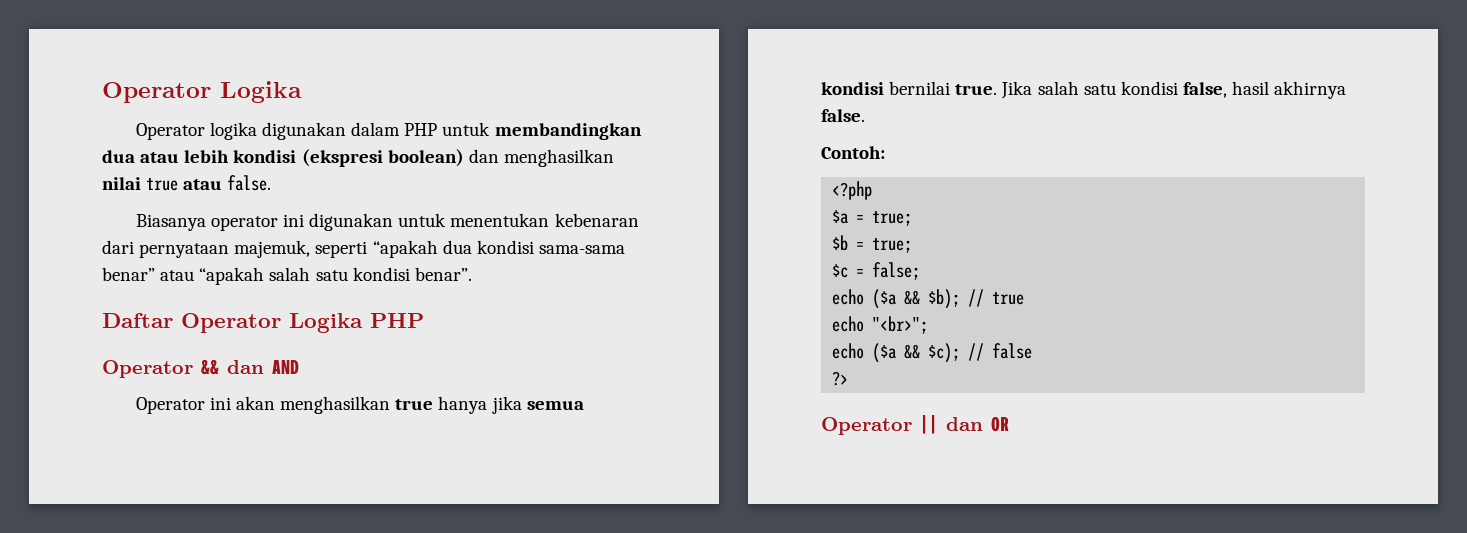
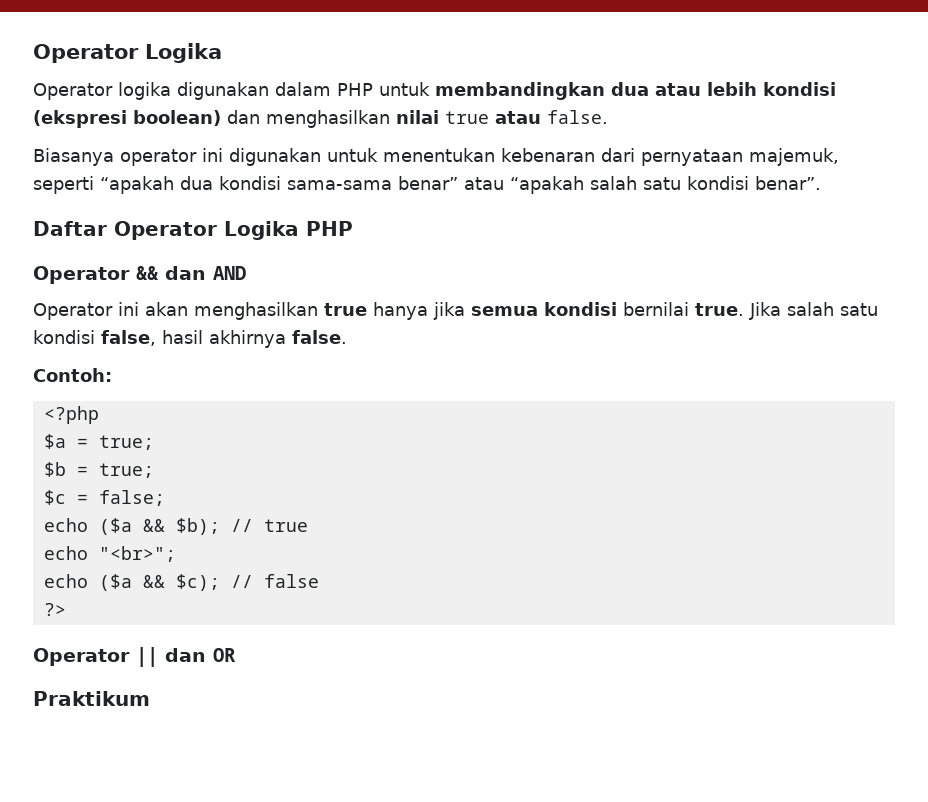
+ Praktikum

